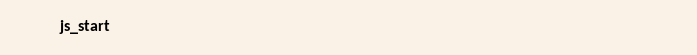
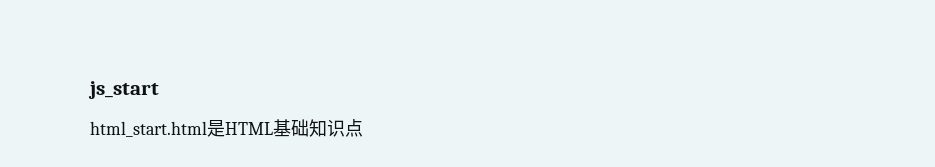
+ html_start.html是HTML基础知识点

